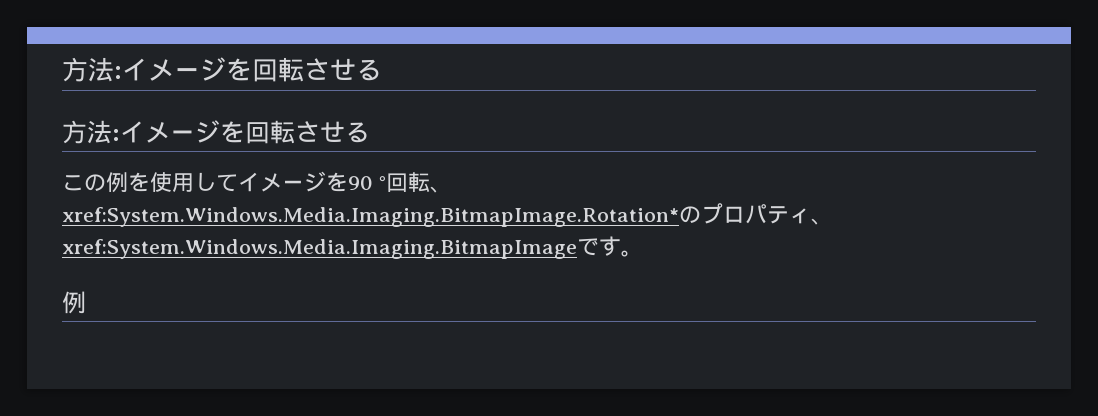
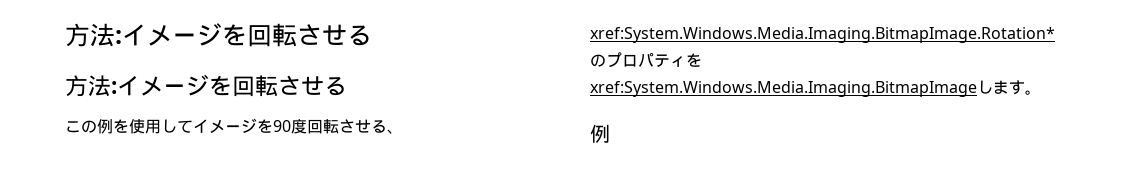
- この例を使用してイメージを90 °回転、xref:System.Windows.Media.Imaging.BitmapImage.Rotation*のプロパティ、xref:System.Windows.Media.Imaging.BitmapImageです。
+ この例を使用してイメージを90度回転させる、xref:System.Windows.Media.Imaging.BitmapImage.Rotation*のプロパティをxref:System.Windows.Media.Imaging.BitmapImageします。

